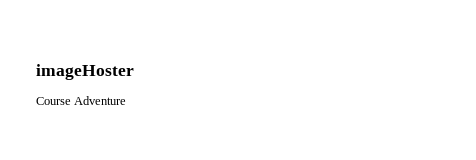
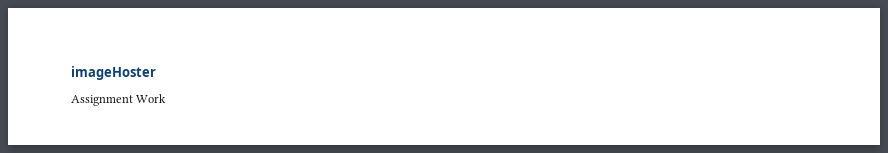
- Course Adventure
+ Assignment Work

